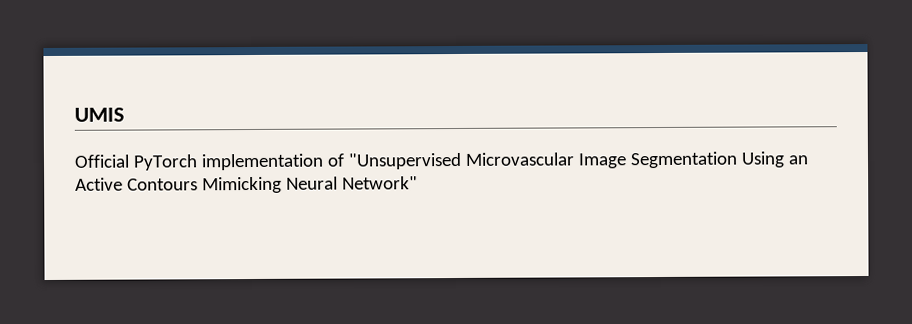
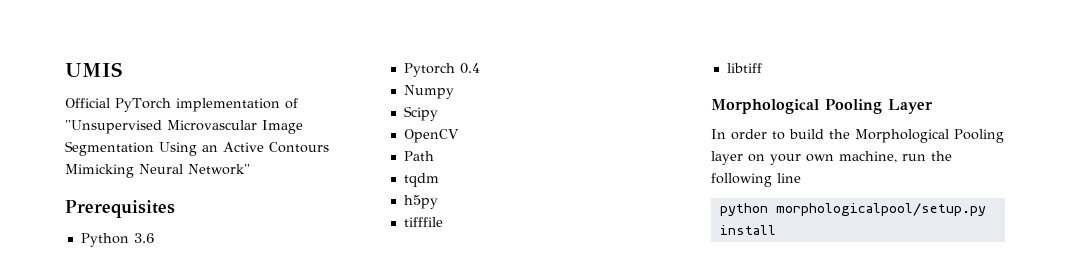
+ Prerequisites
+ Python 3.6
+ Pytorch 0.4
+ Numpy
+ Scipy
+ OpenCV
+ Path
+ tqdm
+ h5py
+ tifffile
+ libtiff
+ Morphological Pooling Layer
+ In order to build the Morphological Pooling layer on your own machine, run the following line
+ python morphologicalpool/setup.py install

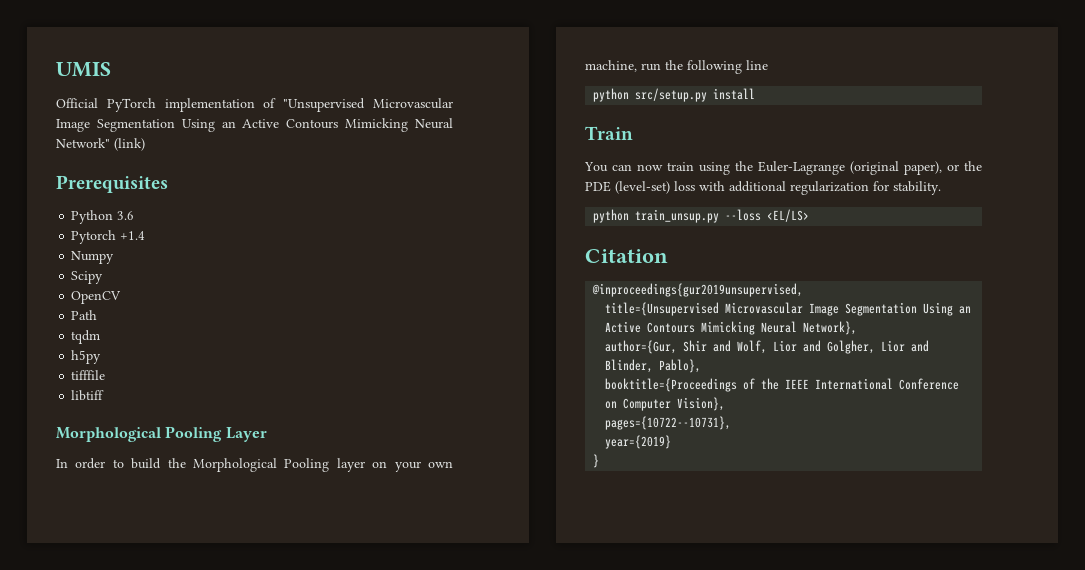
- Official PyTorch implementation of "Unsupervised Microvascular Image Segmentation Using an Active Contours Mimicking Neural Network"
+ Official PyTorch implementation of "Unsupervised Microvascular Image Segmentation Using an Active Contours Mimicking Neural Network" (link)
- Pytorch 0.4
+ Pytorch +1.4
- python morphologicalpool/setup.py install
+ python src/setup.py install
+ Train
+ You can now train using the Euler-Lagrange (original paper), or the PDE (level-set) loss with additional regularization for stability.
+ python train_unsup.py --loss <EL/LS>
+ Citation
+ @inproceedings{gur2019unsupervised,
+ title={Unsupervised Microvascular Image Segmentation Using an Active Contours Mimicking Neural Network},
+ author={Gur, Shir and Wolf, Lior and Golgher, Lior and Blinder, Pablo},
+ booktitle={Proceedings of the IEEE International Conference on Computer Vision},
+ pages={10722--10731},
+ year={2019}
+ }

